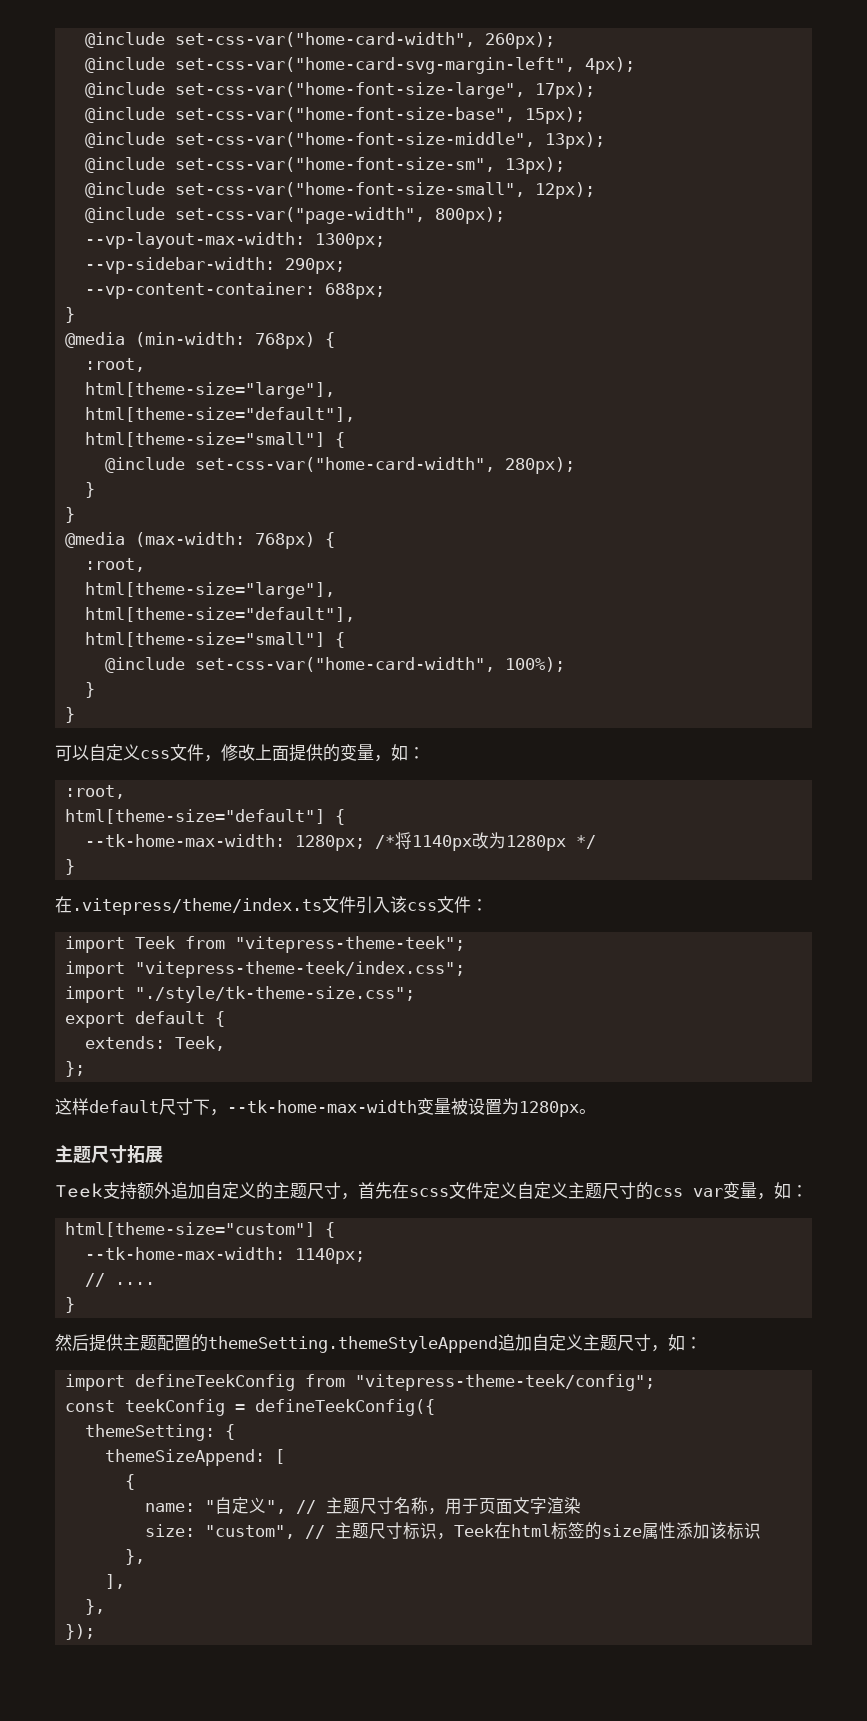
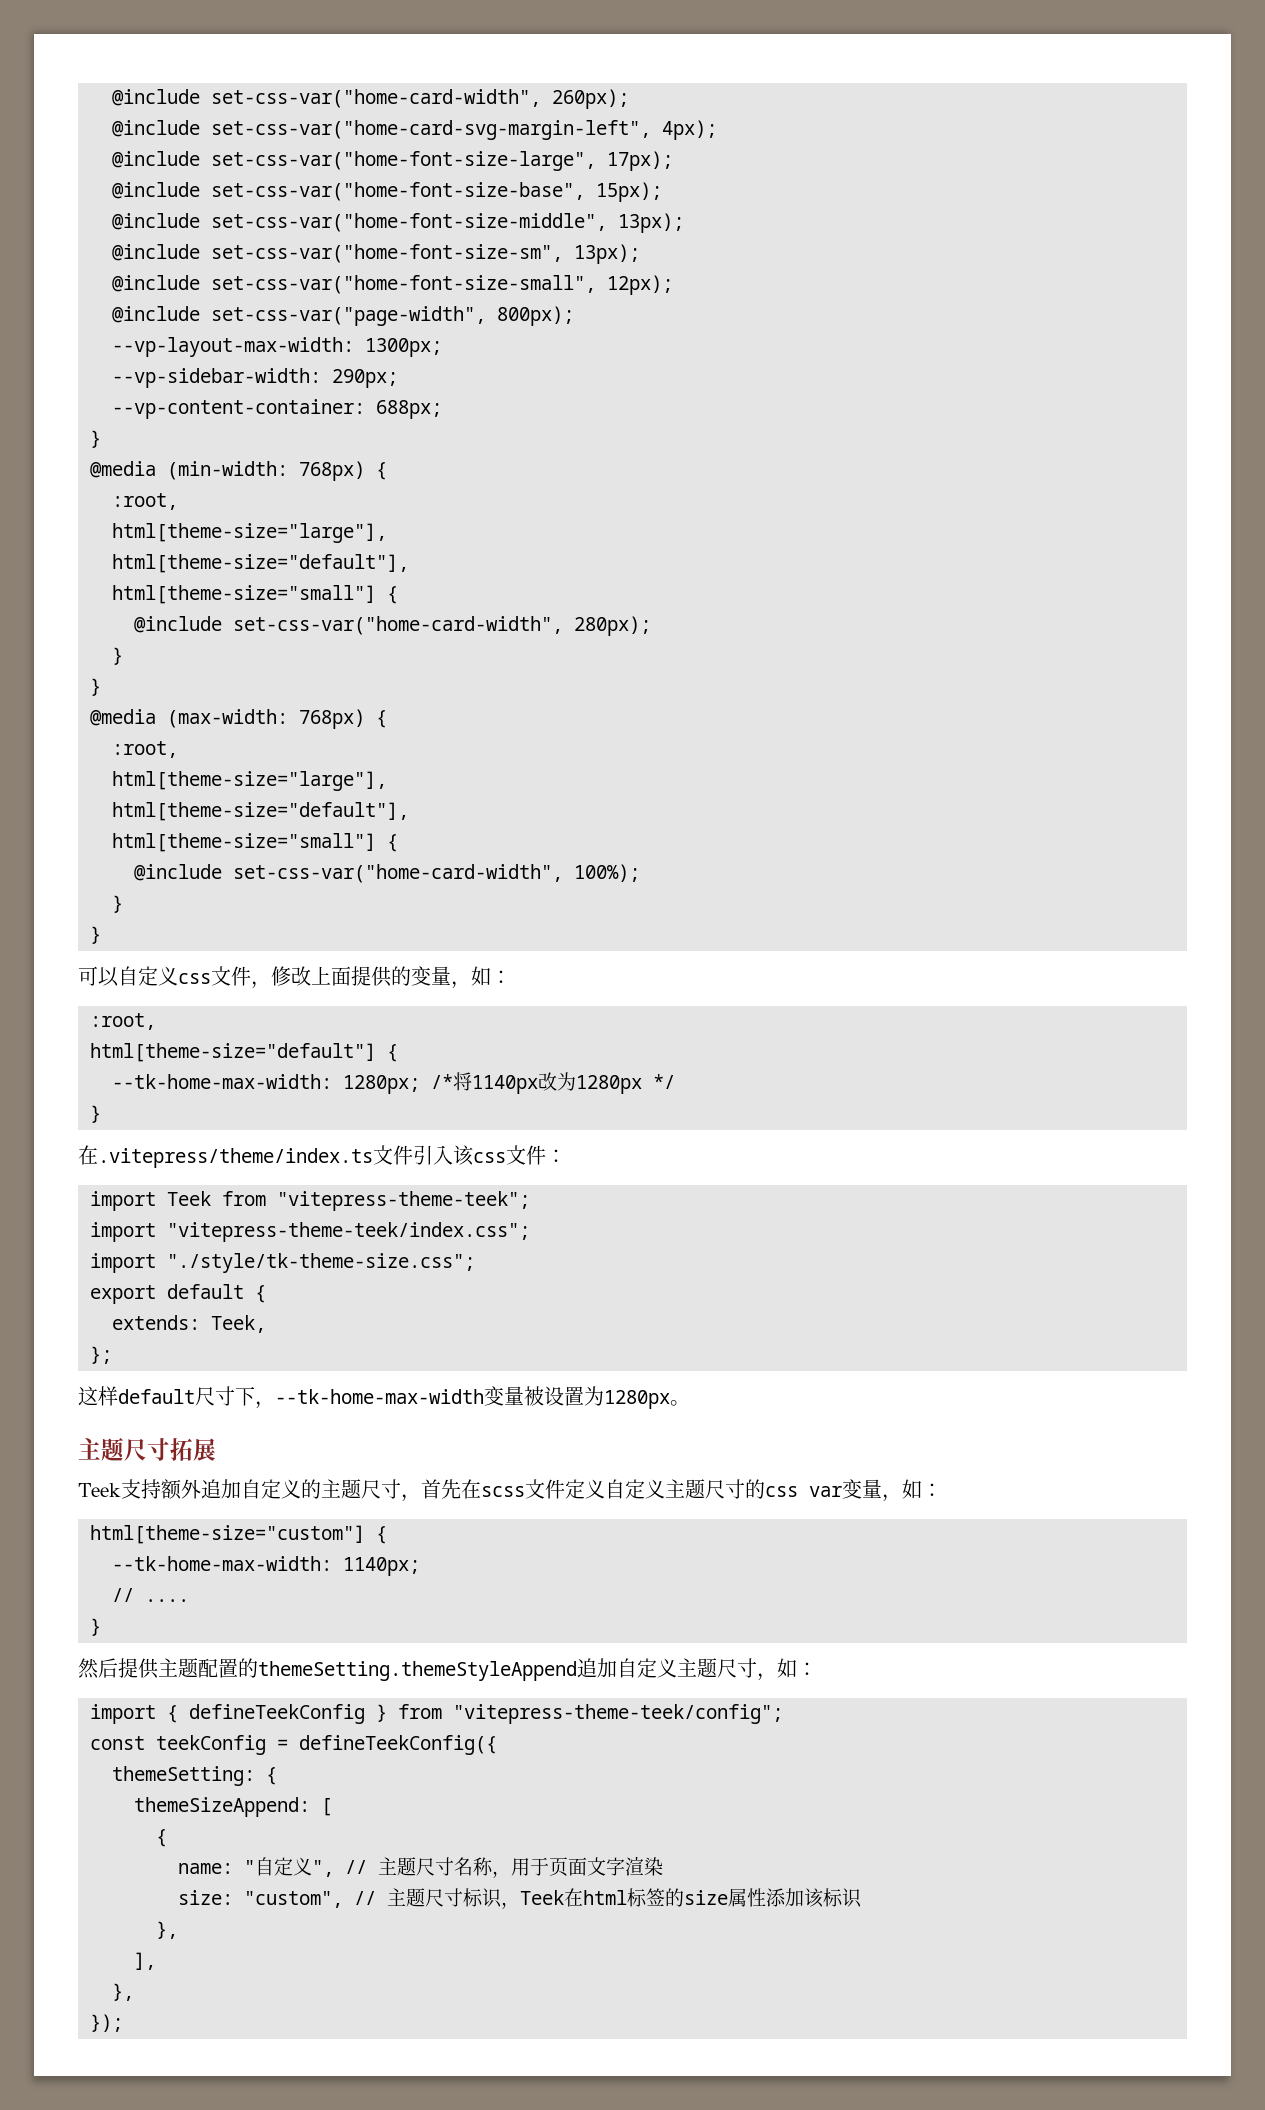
- import defineTeekConfig from "vitepress-theme-teek/config";
+ import { defineTeekConfig } from "vitepress-theme-teek/config";

